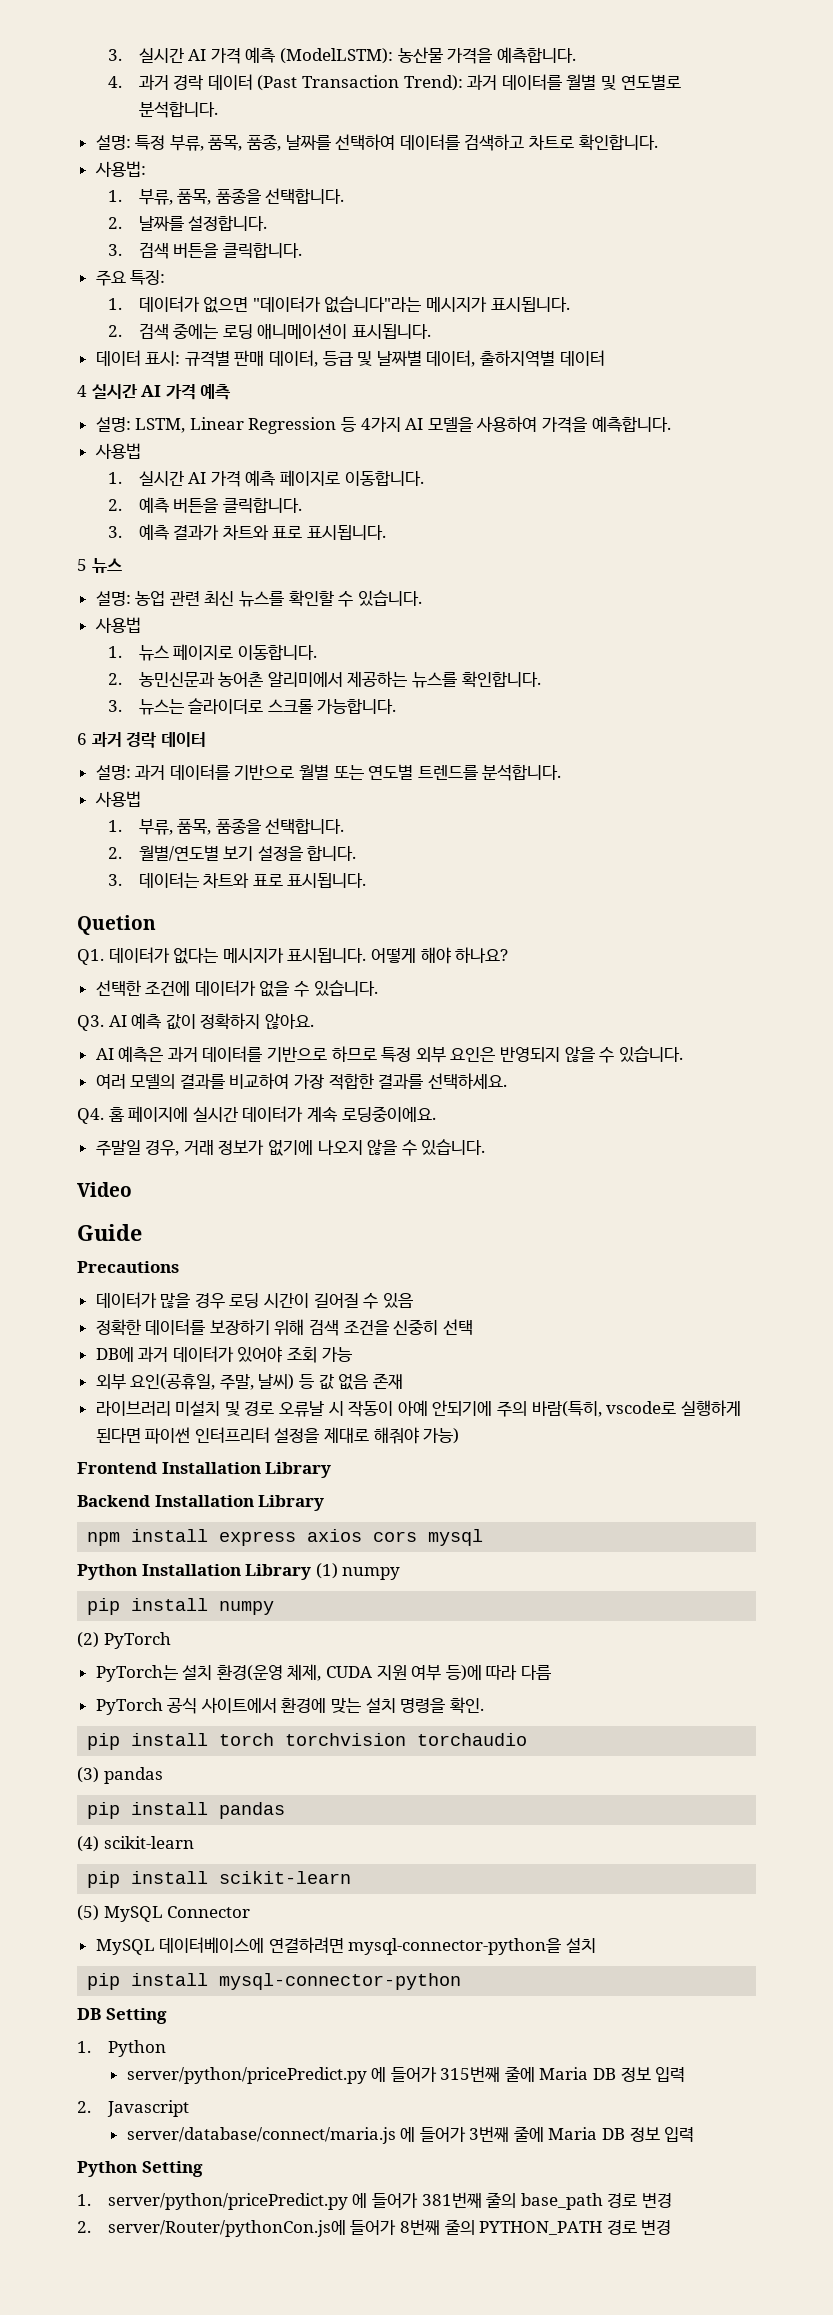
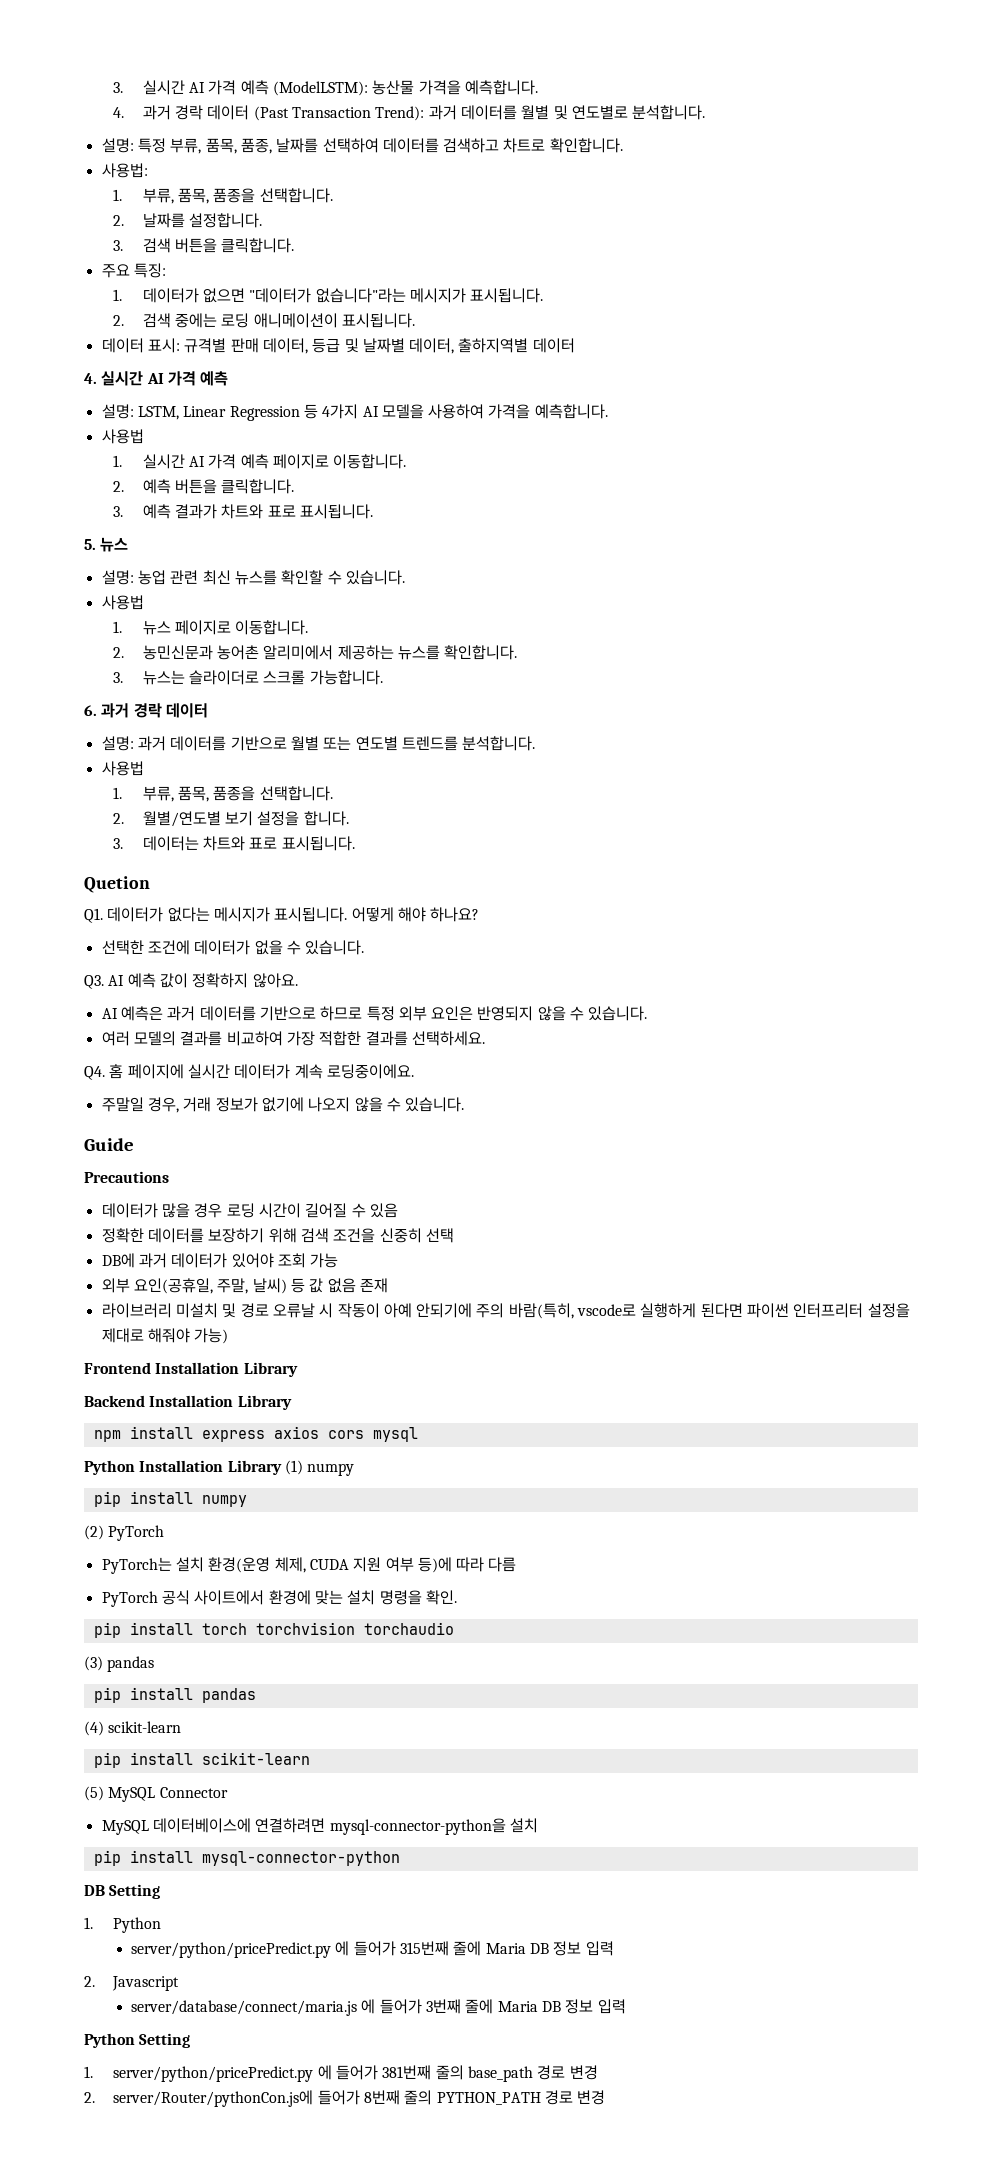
- 4 실시간 AI 가격 예측
+ 4. 실시간 AI 가격 예측
- 5 뉴스
+ 5. 뉴스
- 6 과거 경락 데이터
+ 6. 과거 경락 데이터
- Video

